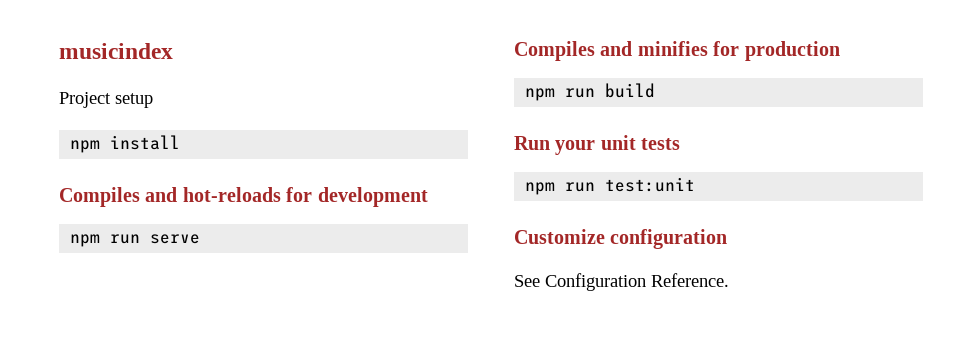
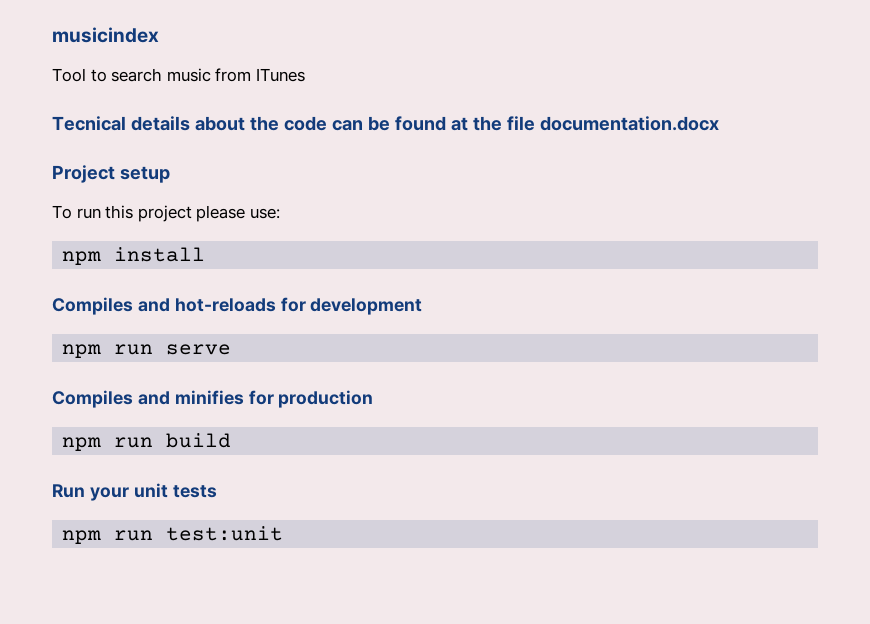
+ Tool to search music from ITunes
+ Tecnical details about the code can be found at the file documentation.docx
  Project setup
+ To run this project please use:
- Customize configuration
- See Configuration Reference.

